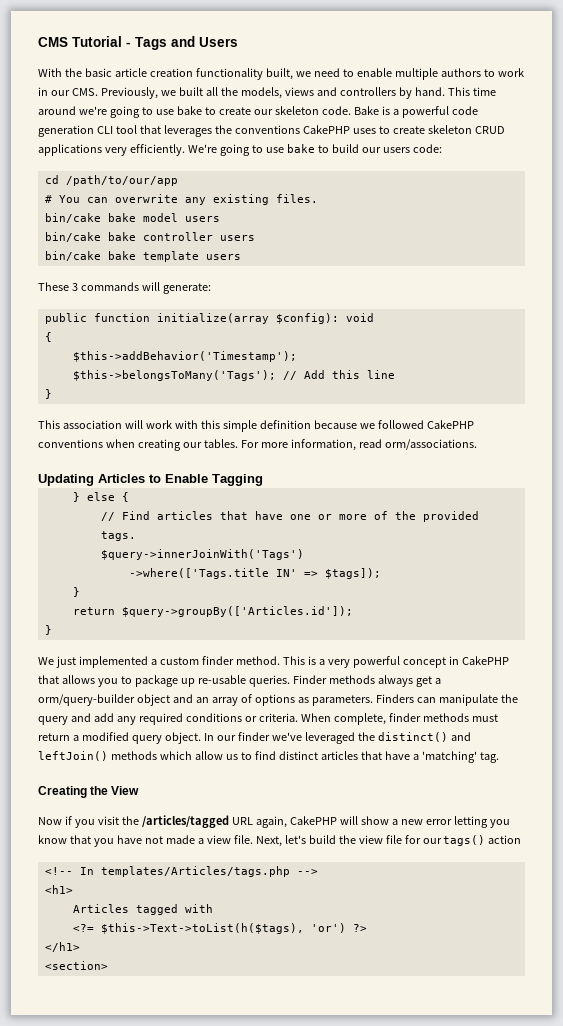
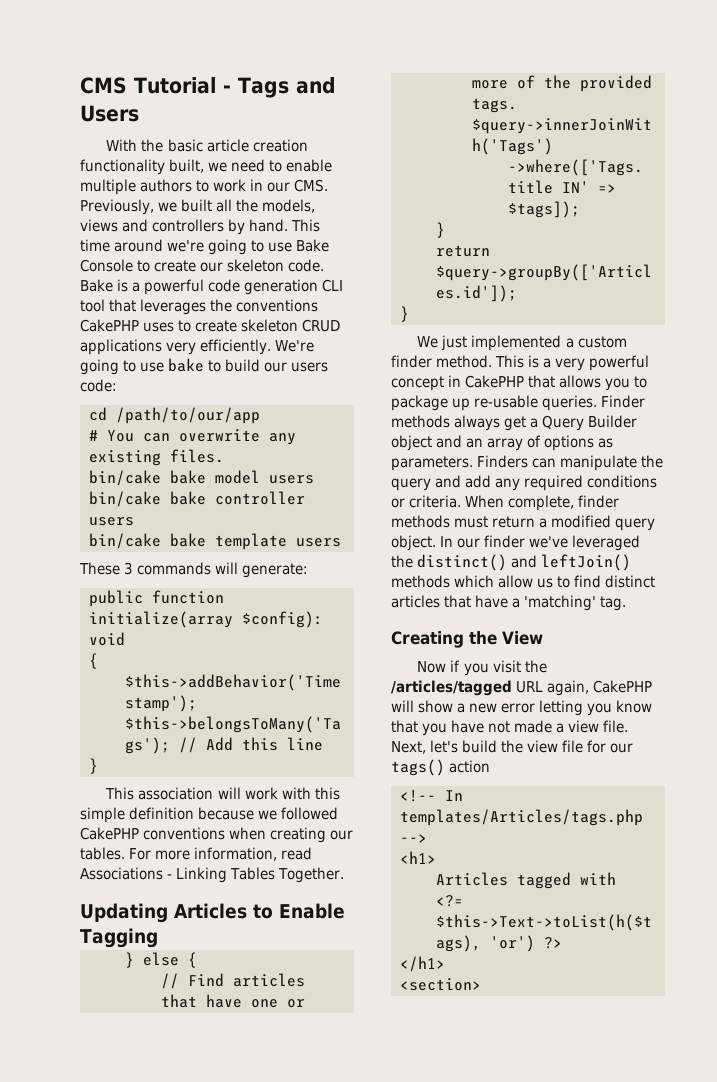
- This time around we're going to use bake to create our skeleton code.
+ This time around we're going to use Bake Console to create our skeleton code.
- For more information, read orm/associations.
+ For more information, read Associations - Linking Tables Together.
- Finder methods always get a orm/query-builder object and an array of options as parameters.
+ Finder methods always get a Query Builder object and an array of options as parameters.

